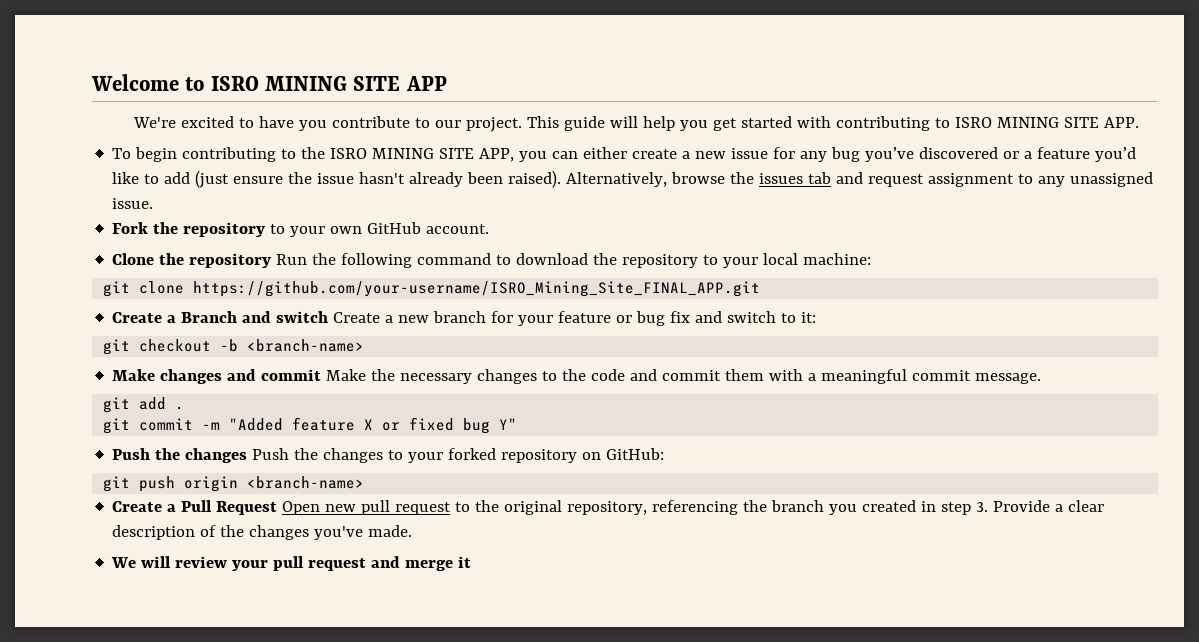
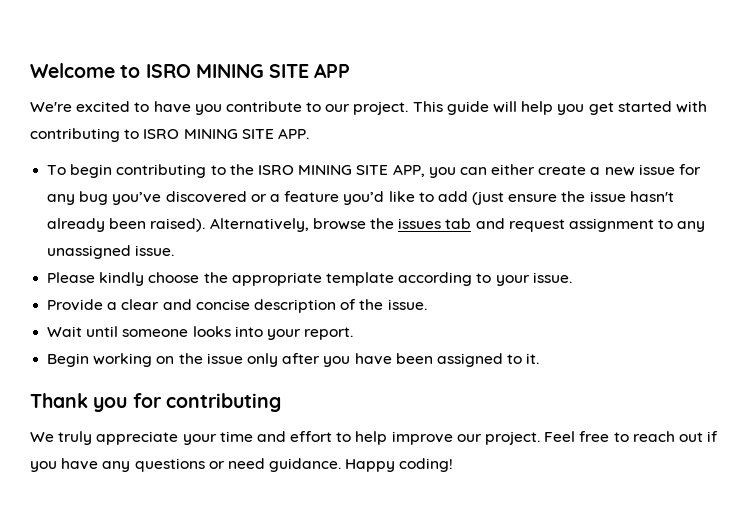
- Fork the repository to your own GitHub account.
- Clone the repository Run the following command to download the repository to your local machine:
- git clone https://github.com/your-username/ISRO_Mining_Site_FINAL_APP.git
- Create a Branch and switch Create a new branch for your feature or bug fix and switch to it:
- git checkout -b <branch-name>
- Make changes and commit Make the necessary changes to the code and commit them with a meaningful commit message.
- git add .
- git commit -m "Added feature X or fixed bug Y"
- Push the changes Push the changes to your forked repository on GitHub:
- git push origin <branch-name>
- Create a Pull Request Open new pull request to the original repository, referencing the branch you created in step 3. Provide a clear description of the changes you've made.
- We will review your pull request and merge it
+ Please kindly choose the appropriate template according to your issue.
+ Provide a clear and concise description of the issue.
+ Wait until someone looks into your report.
+ Begin working on the issue only after you have been assigned to it.
+ Thank you for contributing
+ We truly appreciate your time and effort to help improve our project. Feel free to reach out if you have any questions or need guidance. Happy coding!

